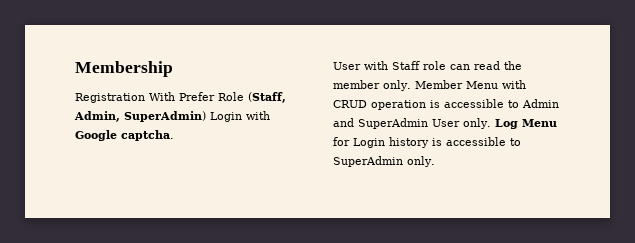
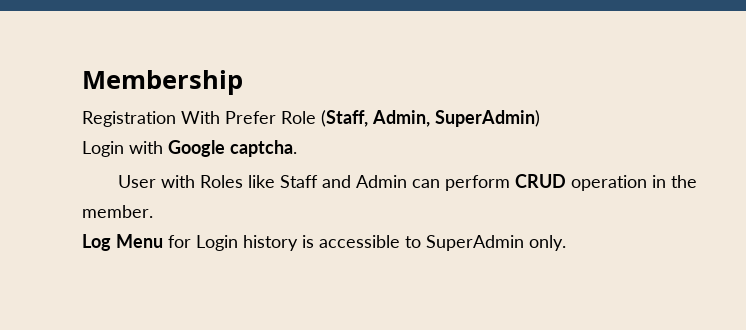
- Registration With Prefer Role (Staff, Admin, SuperAdmin) Login with Google captcha.
+ Registration With Prefer Role (Staff, Admin, SuperAdmin)
+ Login with Google captcha.
- User with Staff role can read the member only. Member Menu with CRUD operation is accessible to Admin and SuperAdmin User only. Log Menu for Login history is accessible to SuperAdmin only.
+ User with Roles like Staff and Admin can perform CRUD operation in the member.
+ Log Menu for Login history is accessible to SuperAdmin only.

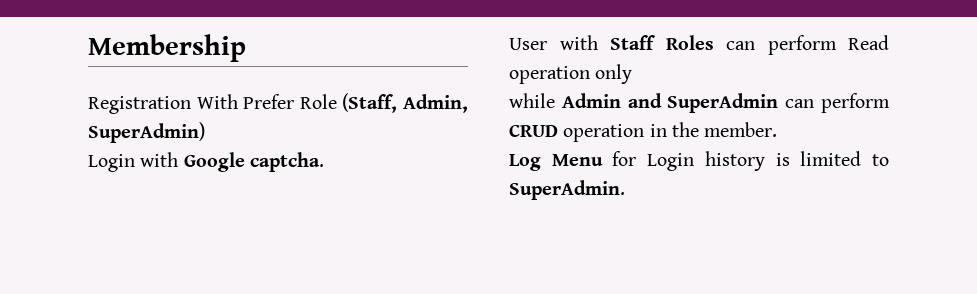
- User with Roles like Staff and Admin can perform CRUD operation in the member.
+ User with Staff Roles can perform Read operation only
+ while Admin and SuperAdmin can perform CRUD operation in the member.
- Log Menu for Login history is accessible to SuperAdmin only.
+ Log Menu for Login history is limited to SuperAdmin.

